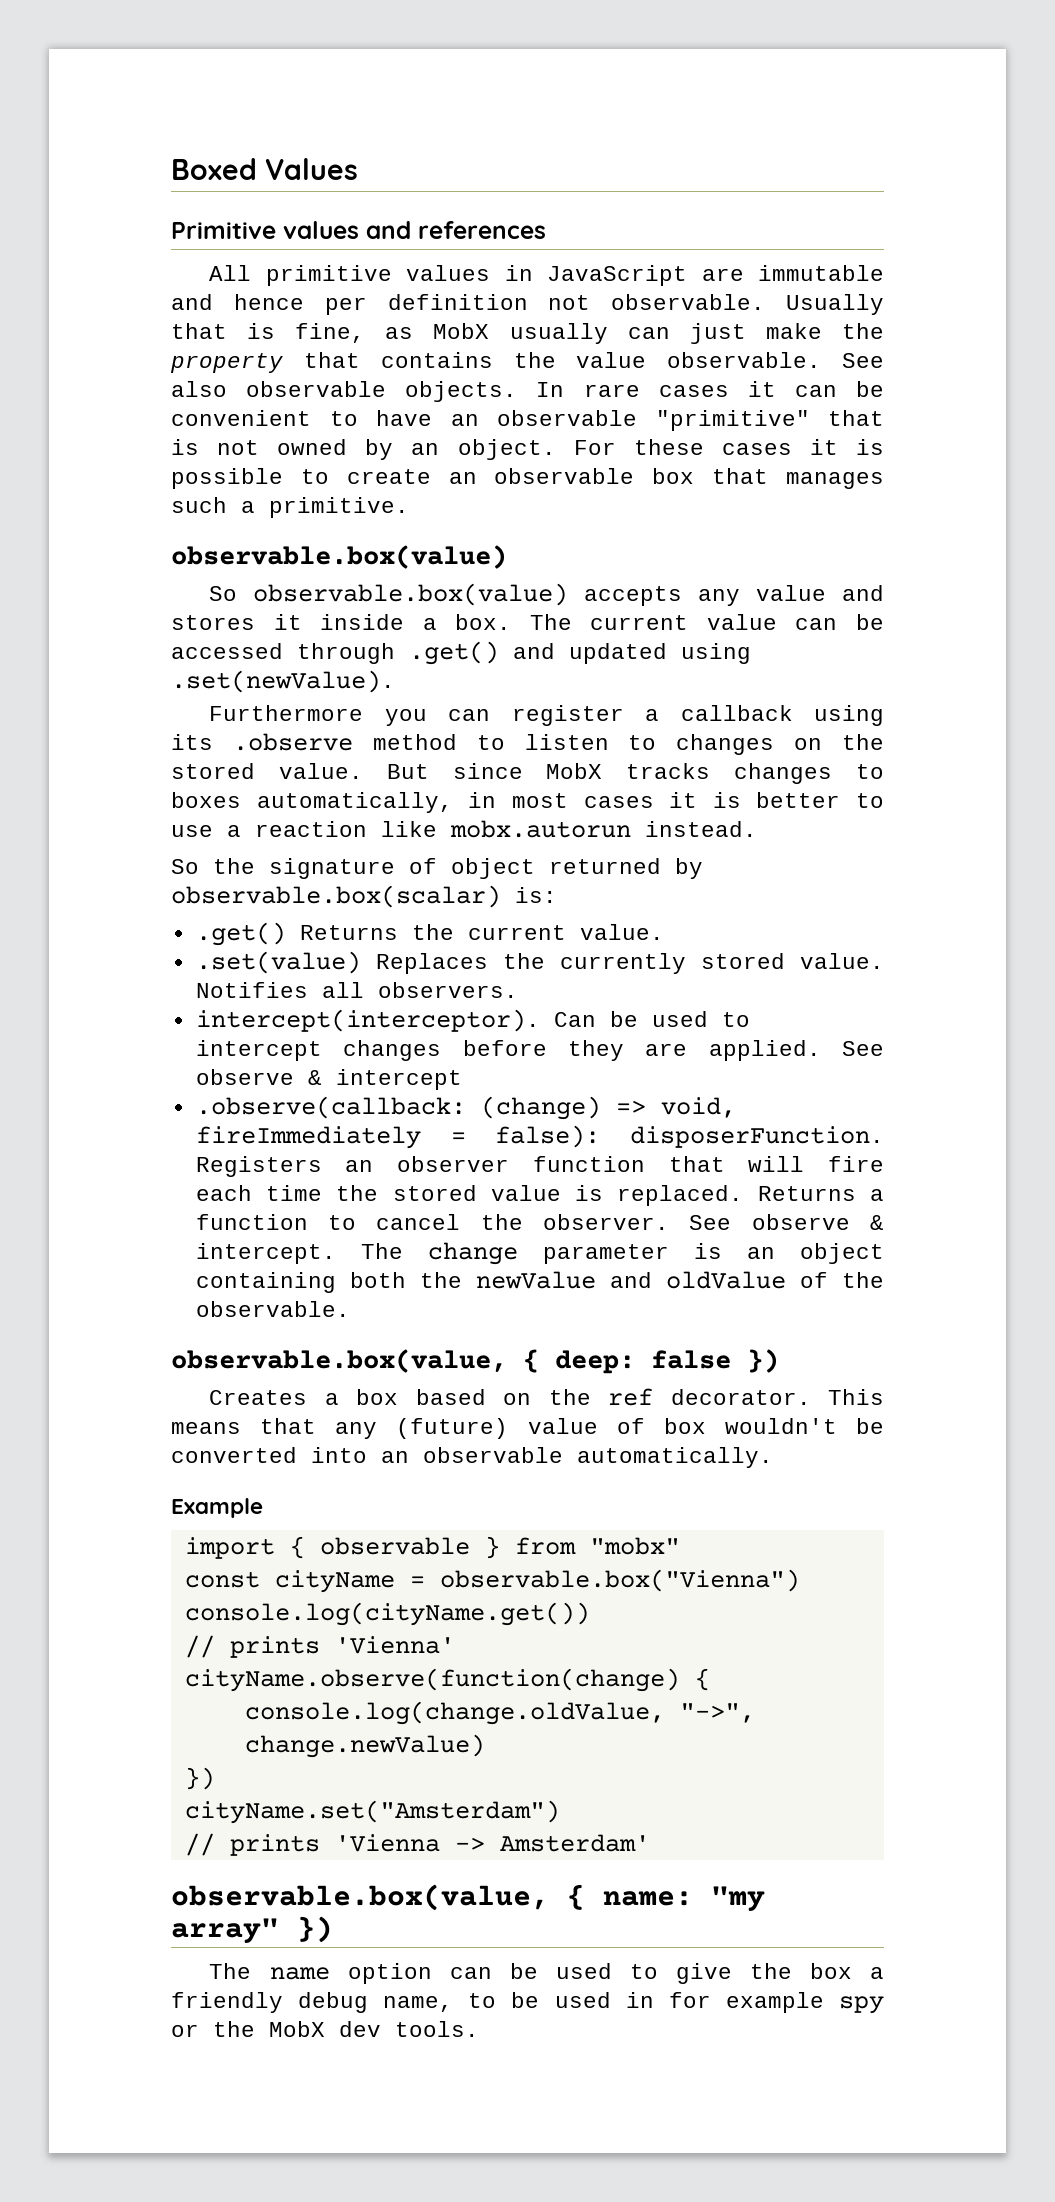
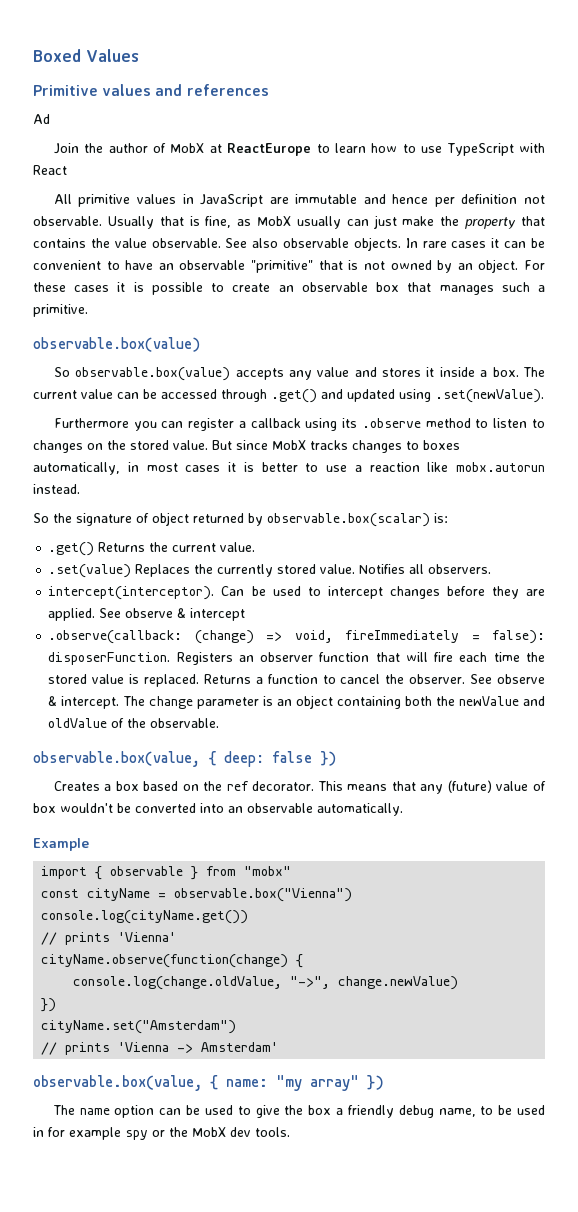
+ Ad
+ Join the author of MobX at ReactEurope to learn how to use TypeScript with React

